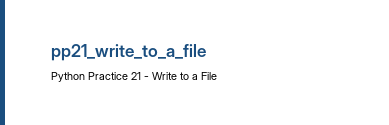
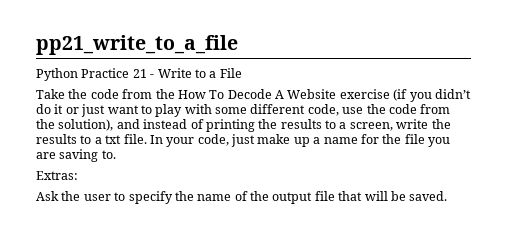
+ Take the code from the How To Decode A Website exercise (if you didn’t do it or just want to play with some different code, use the code from the solution), and instead of printing the results to a screen, write the results to a txt file. In your code, just make up a name for the file you are saving to.
+ Extras:
+ Ask the user to specify the name of the output file that will be saved.

